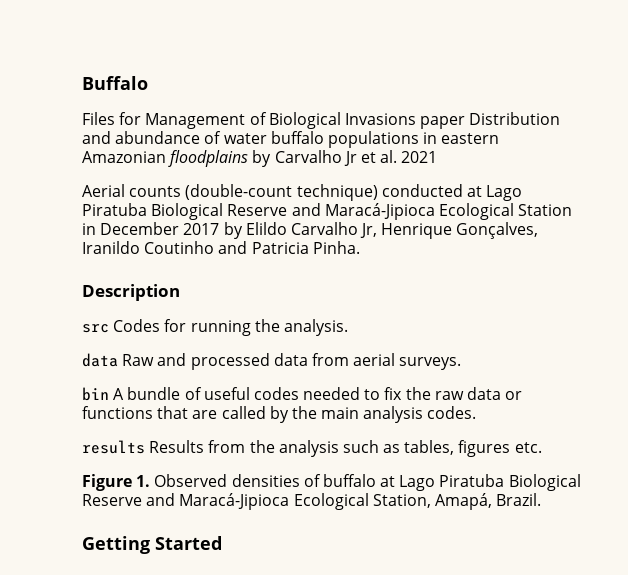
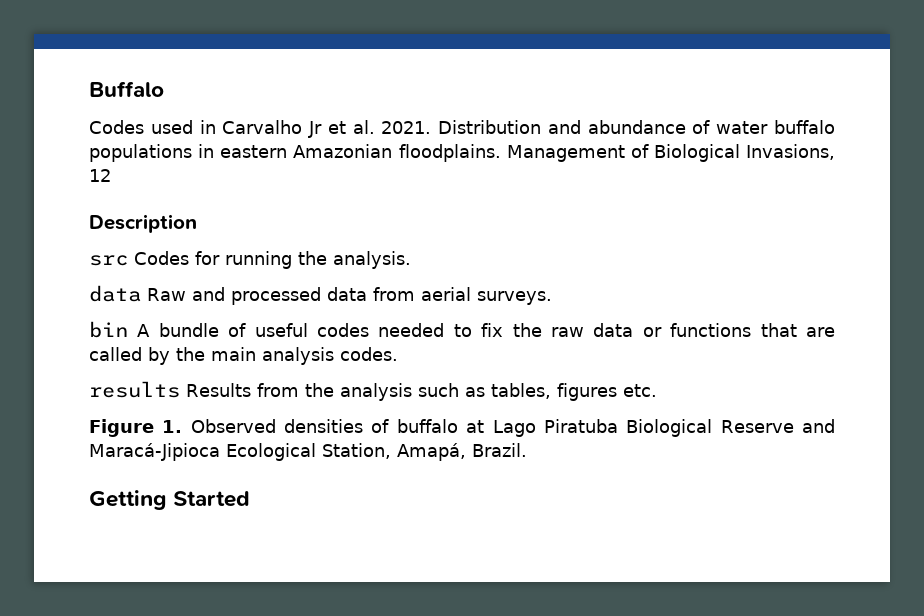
- Files for Management of Biological Invasions paper Distribution and abundance of water buffalo populations in eastern Amazonian floodplains by Carvalho Jr et al. 2021
- Aerial counts (double-count technique) conducted at Lago Piratuba Biological Reserve and Maracá-Jipioca Ecological Station in December 2017 by Elildo Carvalho Jr, Henrique Gonçalves, Iranildo Coutinho and Patricia Pinha.
+ Codes used in Carvalho Jr et al. 2021. Distribution and abundance of water buffalo populations in eastern Amazonian floodplains. Management of Biological Invasions, 12

